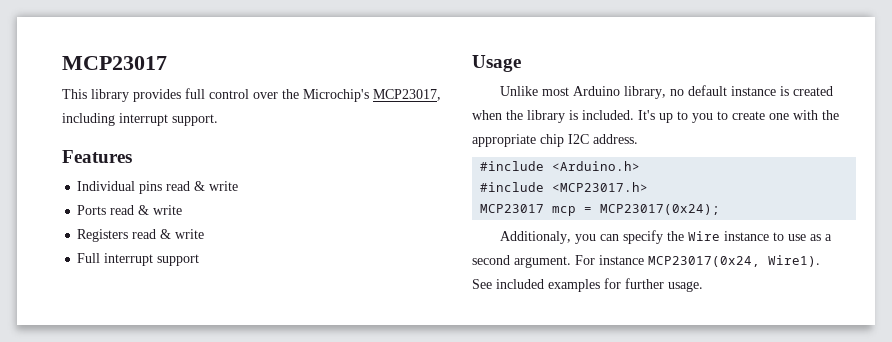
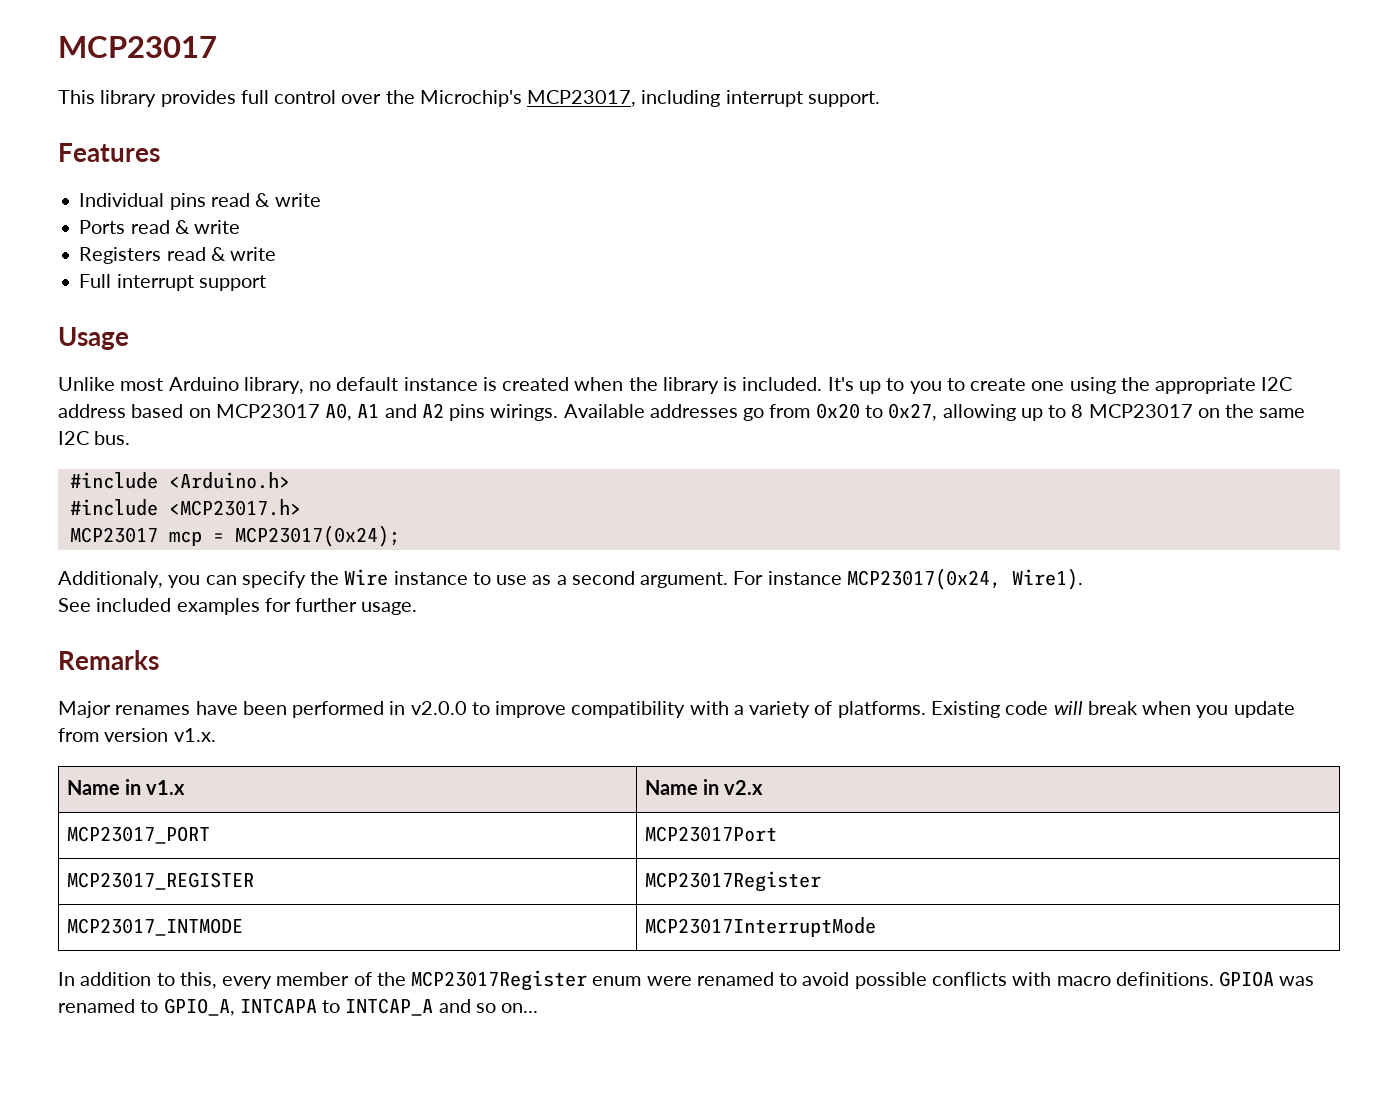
- It's up to you to create one with the appropriate chip I2C address.
+ It's up to you to create one using the appropriate I2C address based on MCP23017 A0, A1 and A2 pins wirings. Available addresses go from 0x20 to 0x27, allowing up to 8 MCP23017 on the same I2C bus.
+ Remarks
+ Major renames have been performed in v2.0.0 to improve compatibility with a variety of platforms. Existing code will break when you update from version v1.x.
+ Name in v1.x | Name in v2.x
+ MCP23017_PORT | MCP23017Port
+ MCP23017_REGISTER | MCP23017Register
+ MCP23017_INTMODE | MCP23017InterruptMode
+ In addition to this, every member of the MCP23017Register enum were renamed to avoid possible conflicts with macro definitions. GPIOA was renamed to GPIO_A, INTCAPA to INTCAP_A and so on...

